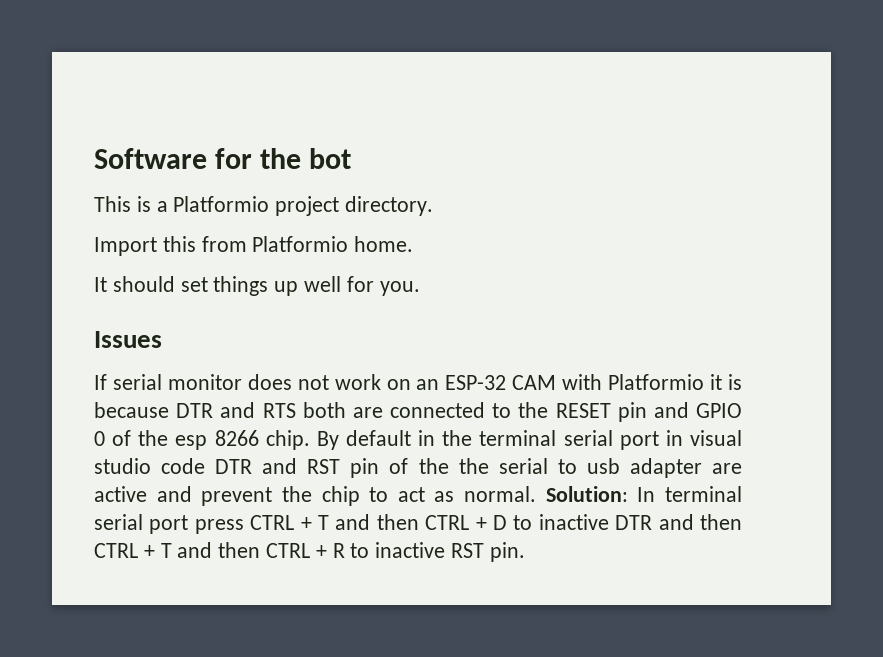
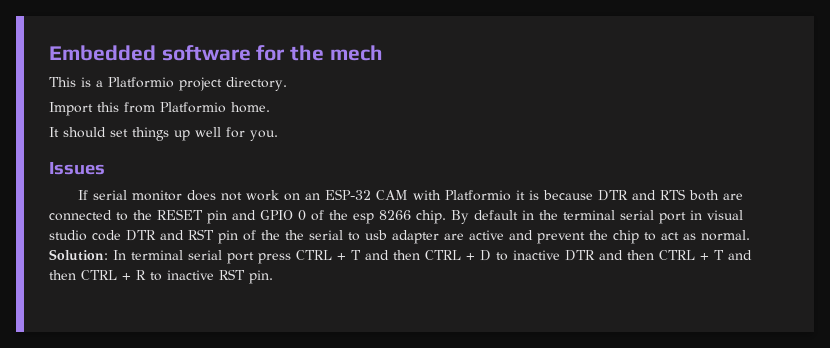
- Software for the bot
+ Embedded software for the mech

